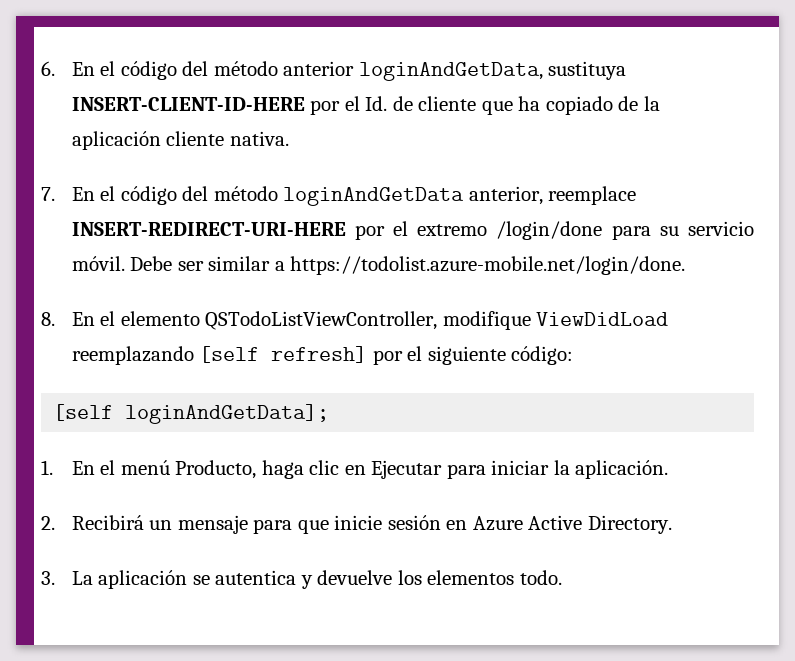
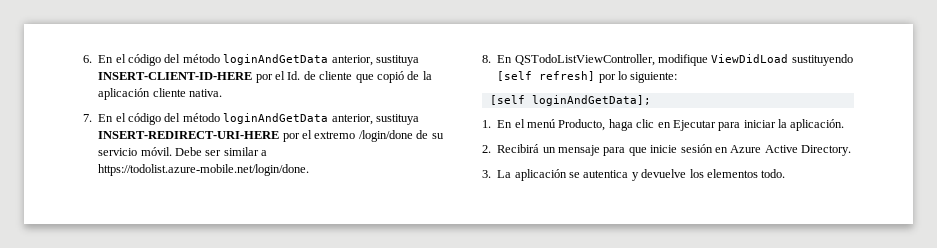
- 6. En el código del método anterior loginAndGetData, sustituya INSERT-CLIENT-ID-HERE por el Id. de cliente que ha copiado de la aplicación cliente nativa.
+ 6. En el código del método loginAndGetData anterior, sustituya INSERT-CLIENT-ID-HERE por el Id. de cliente que copió de la aplicación cliente nativa.
- 7. En el código del método loginAndGetData anterior, reemplace INSERT-REDIRECT-URI-HERE por el extremo /login/done para su servicio móvil.
+ 7. En el código del método loginAndGetData anterior, sustituya INSERT-REDIRECT-URI-HERE por el extremo /login/done de su servicio móvil.
- 8. En el elemento QSTodoListViewController, modifique ViewDidLoad reemplazando [self refresh] por el siguiente código:
+ 8. En QSTodoListViewController, modifique ViewDidLoad sustituyendo [self refresh] por lo siguiente:

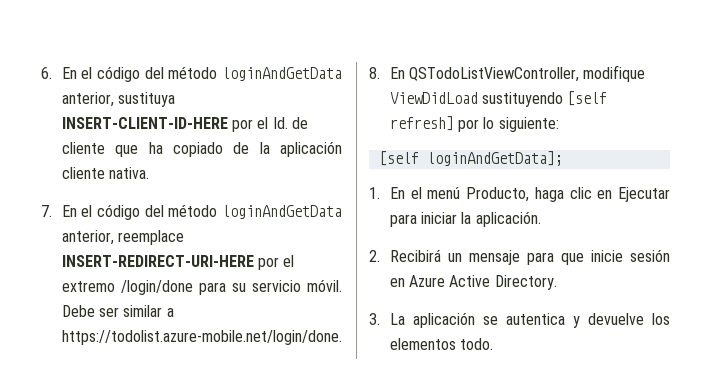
- 6. En el código del método loginAndGetData anterior, sustituya INSERT-CLIENT-ID-HERE por el Id. de cliente que copió de la aplicación cliente nativa.
+ 6. En el código del método loginAndGetData anterior, sustituya INSERT-CLIENT-ID-HERE por el Id. de cliente que ha copiado de la aplicación cliente nativa.
- 7. En el código del método loginAndGetData anterior, sustituya INSERT-REDIRECT-URI-HERE por el extremo /login/done de su servicio móvil.
+ 7. En el código del método loginAndGetData anterior, reemplace INSERT-REDIRECT-URI-HERE por el extremo /login/done para su servicio móvil.

